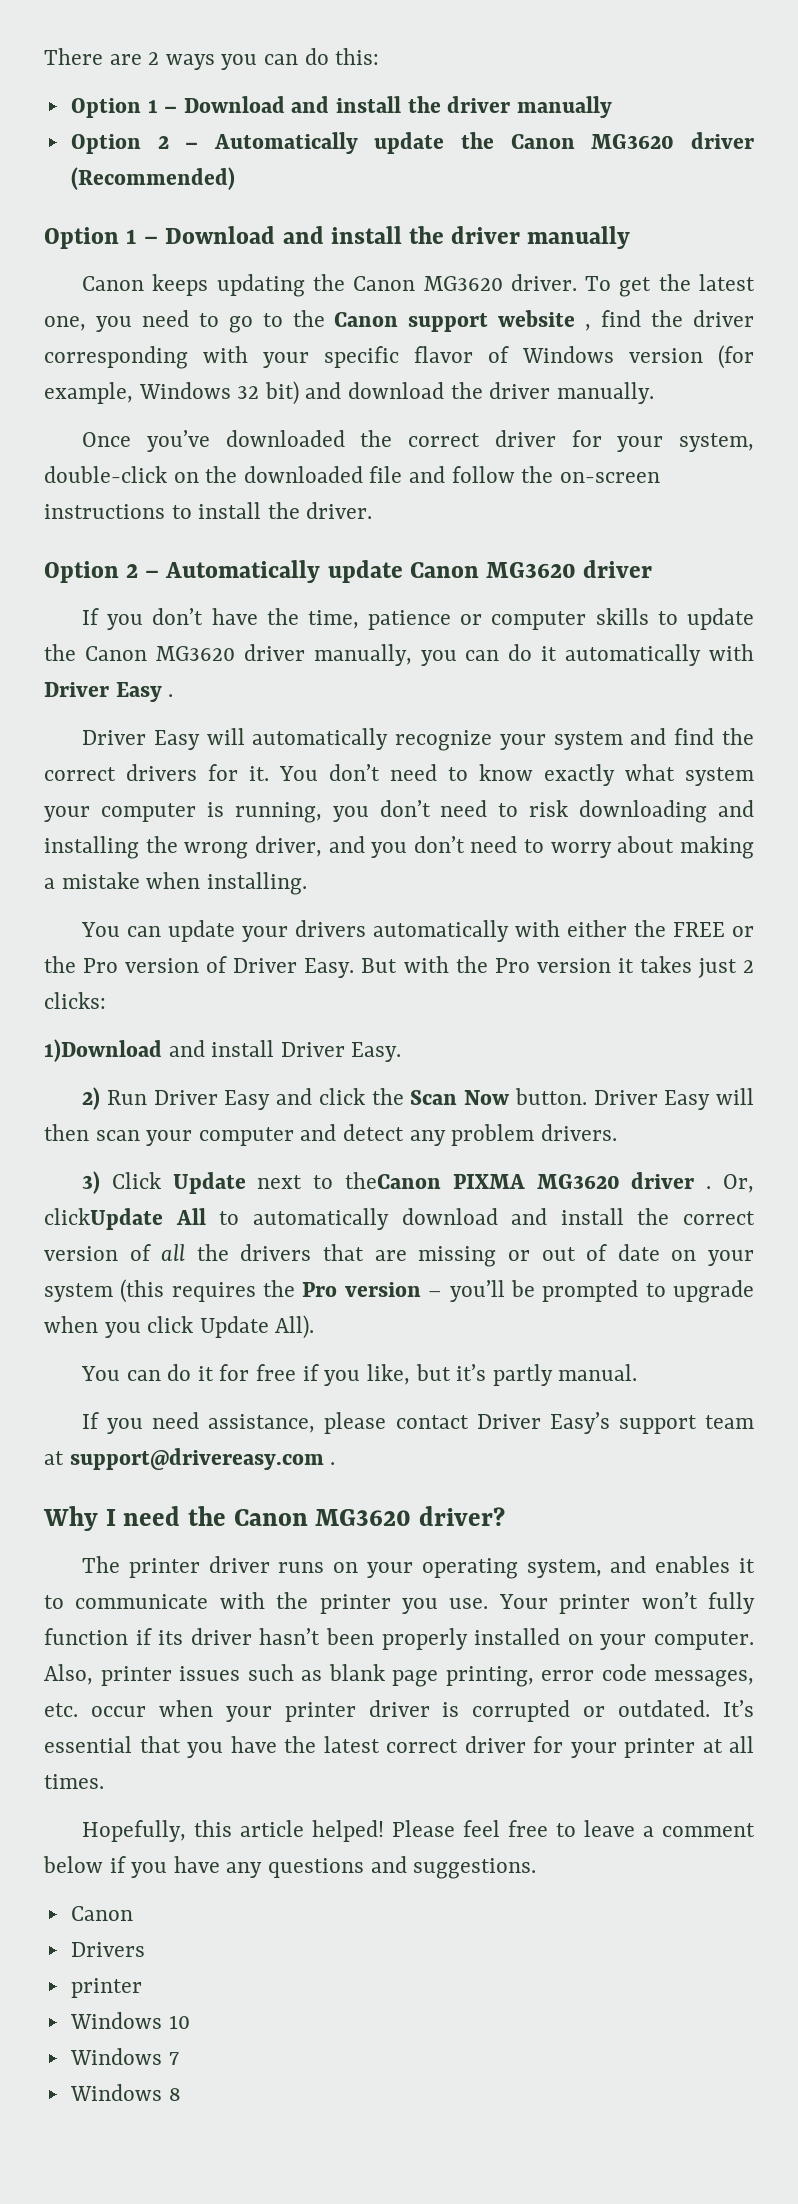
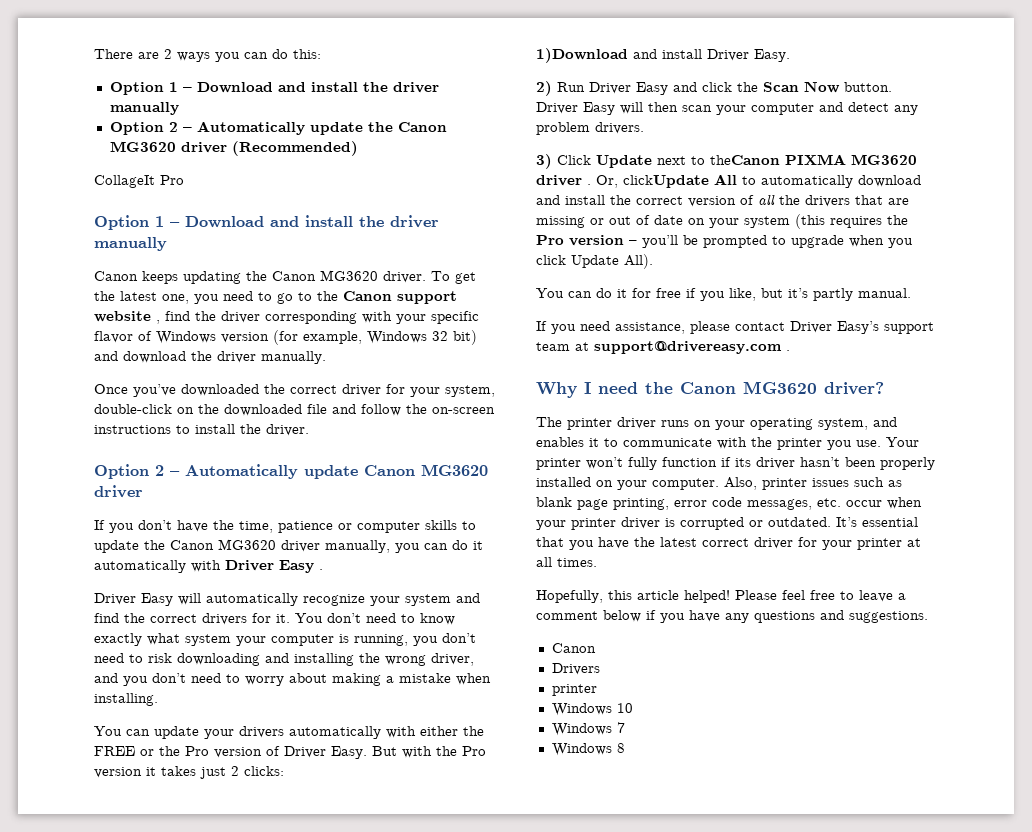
+ CollageIt Pro

